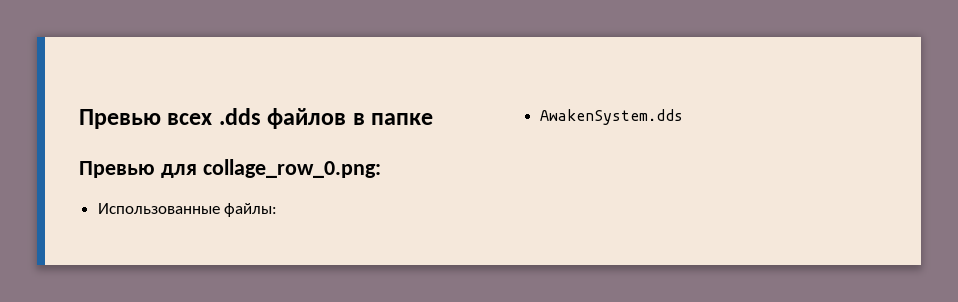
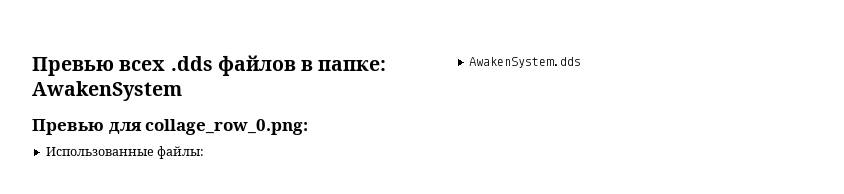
- Превью всех .dds файлов в папке
+ Превью всех .dds файлов в папке: AwakenSystem

